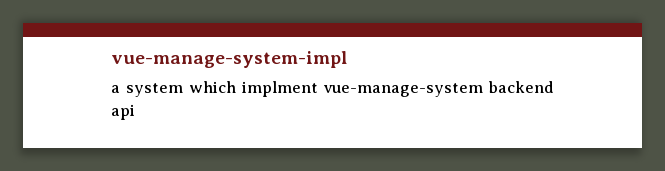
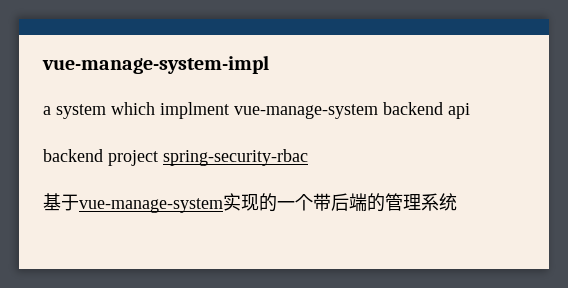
+ backend project spring-security-rbac
+ 基于vue-manage-system实现的一个带后端的管理系统

